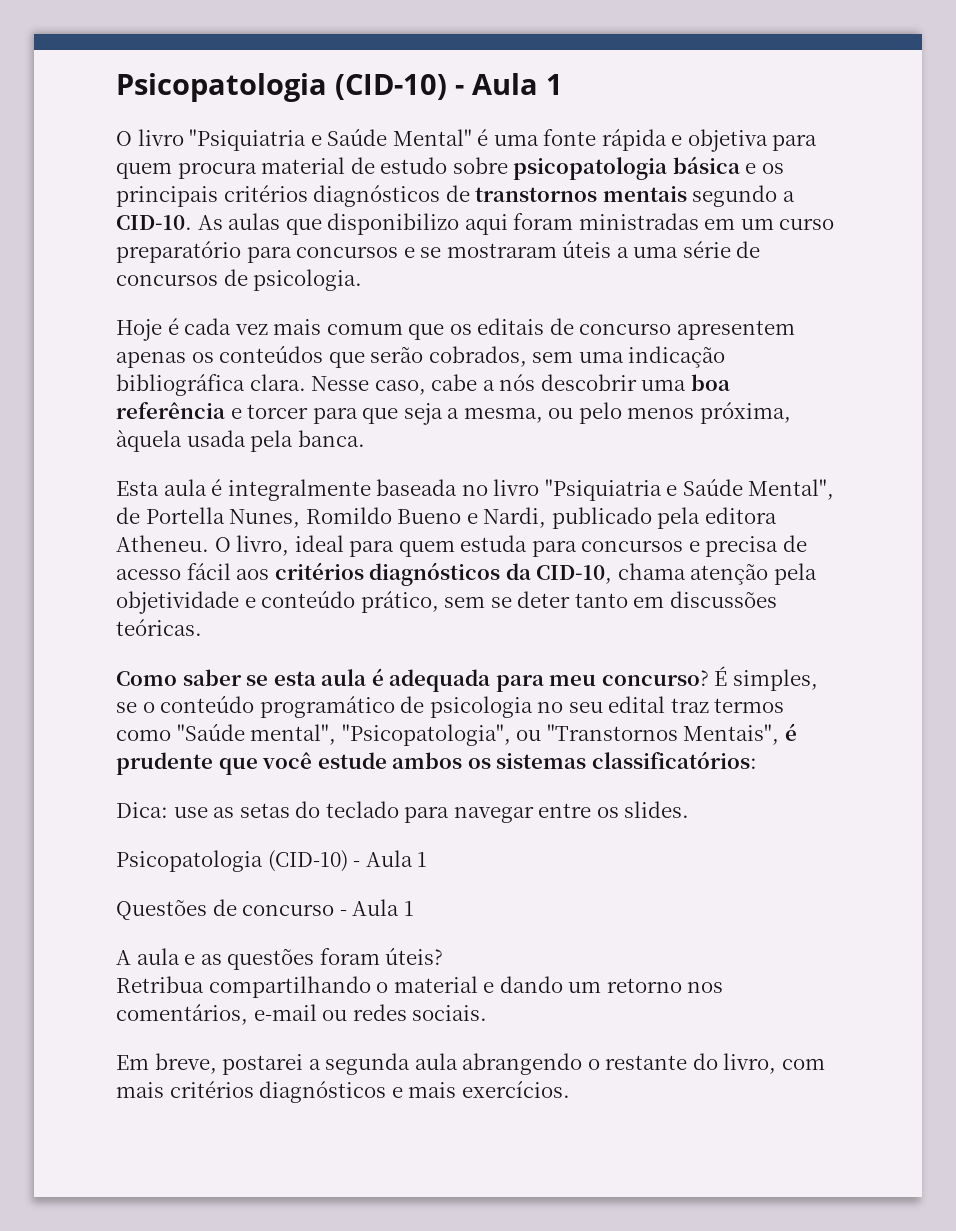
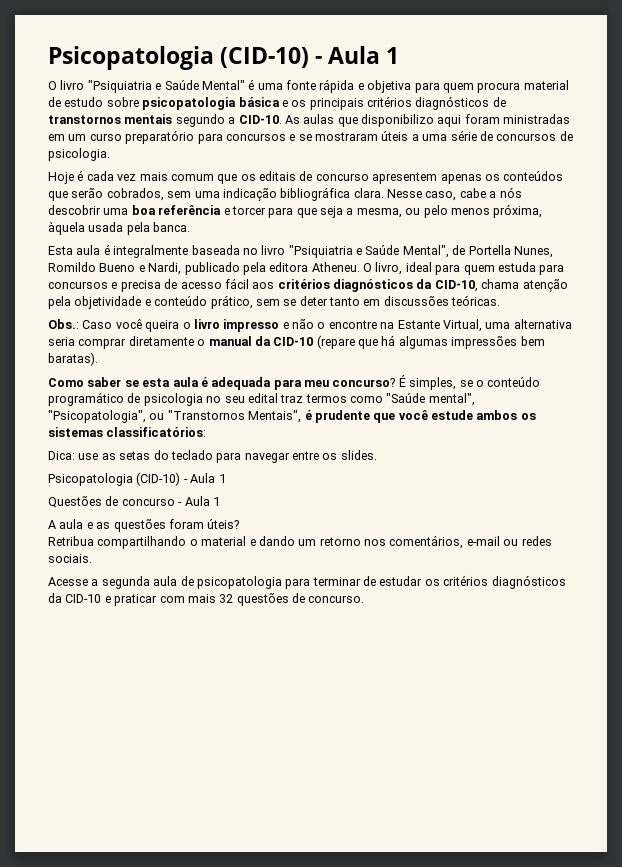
+ Obs.: Caso você queira o livro impresso e não o encontre na Estante Virtual, uma alternativa seria comprar diretamente o manual da CID-10 (repare que há algumas impressões bem baratas).
- Em breve, postarei a segunda aula abrangendo o restante do livro, com mais critérios diagnósticos e mais exercícios.
+ Acesse a segunda aula de psicopatologia para terminar de estudar os critérios diagnósticos da CID-10 e praticar com mais 32 questões de concurso.

